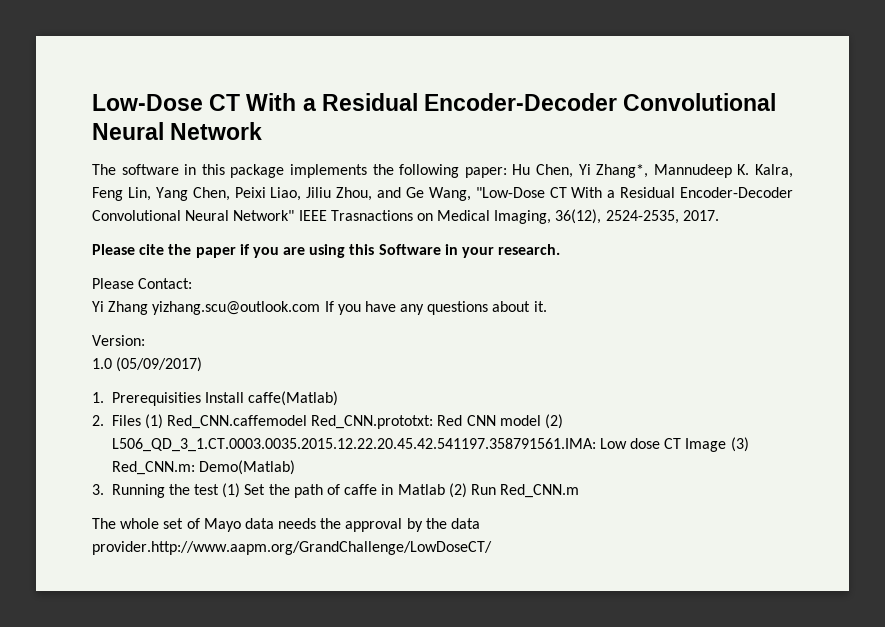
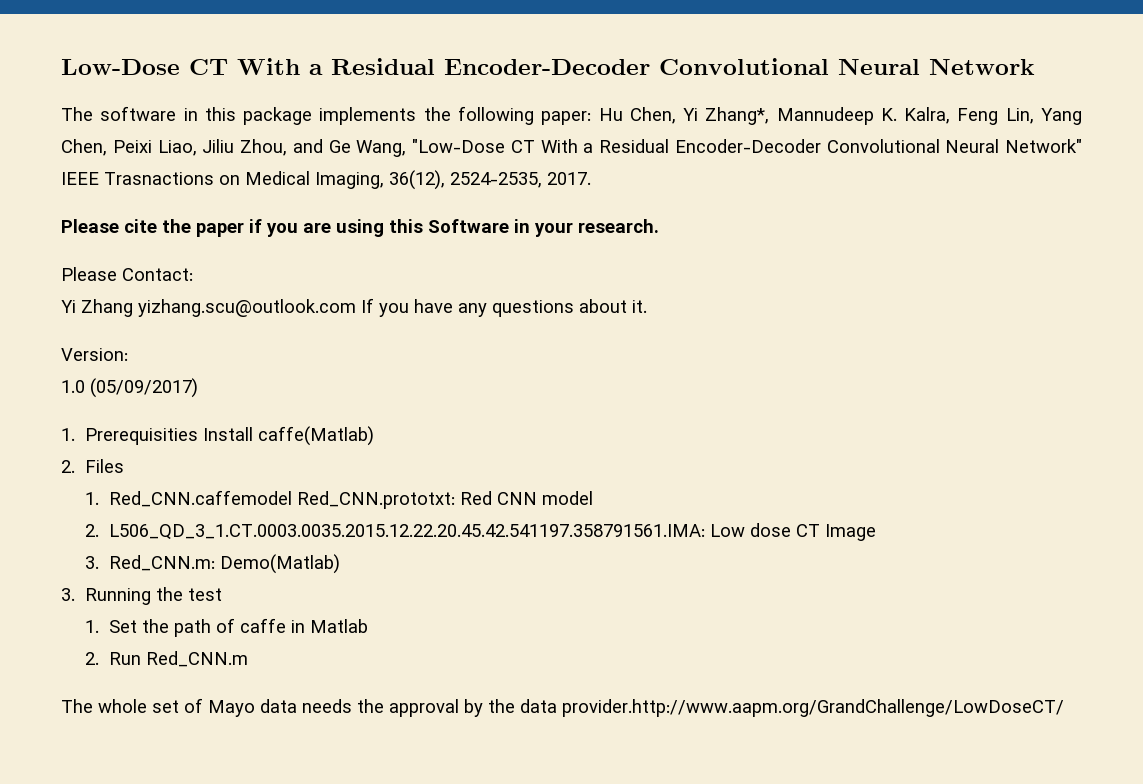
- 2. Files (1) Red_CNN.caffemodel Red_CNN.prototxt: Red CNN model (2) L506_QD_3_1.CT.0003.0035.2015.12.22.20.45.42.541197.358791561.IMA: Low dose CT Image (3) Red_CNN.m: Demo(Matlab)
+ 2. Files
+ 1. Red_CNN.caffemodel Red_CNN.prototxt: Red CNN model
+ 2. L506_QD_3_1.CT.0003.0035.2015.12.22.20.45.42.541197.358791561.IMA: Low dose CT Image
+ 3. Red_CNN.m: Demo(Matlab)
- 3. Running the test (1) Set the path of caffe in Matlab (2) Run Red_CNN.m
+ 3. Running the test
+ 1. Set the path of caffe in Matlab
+ 2. Run Red_CNN.m

